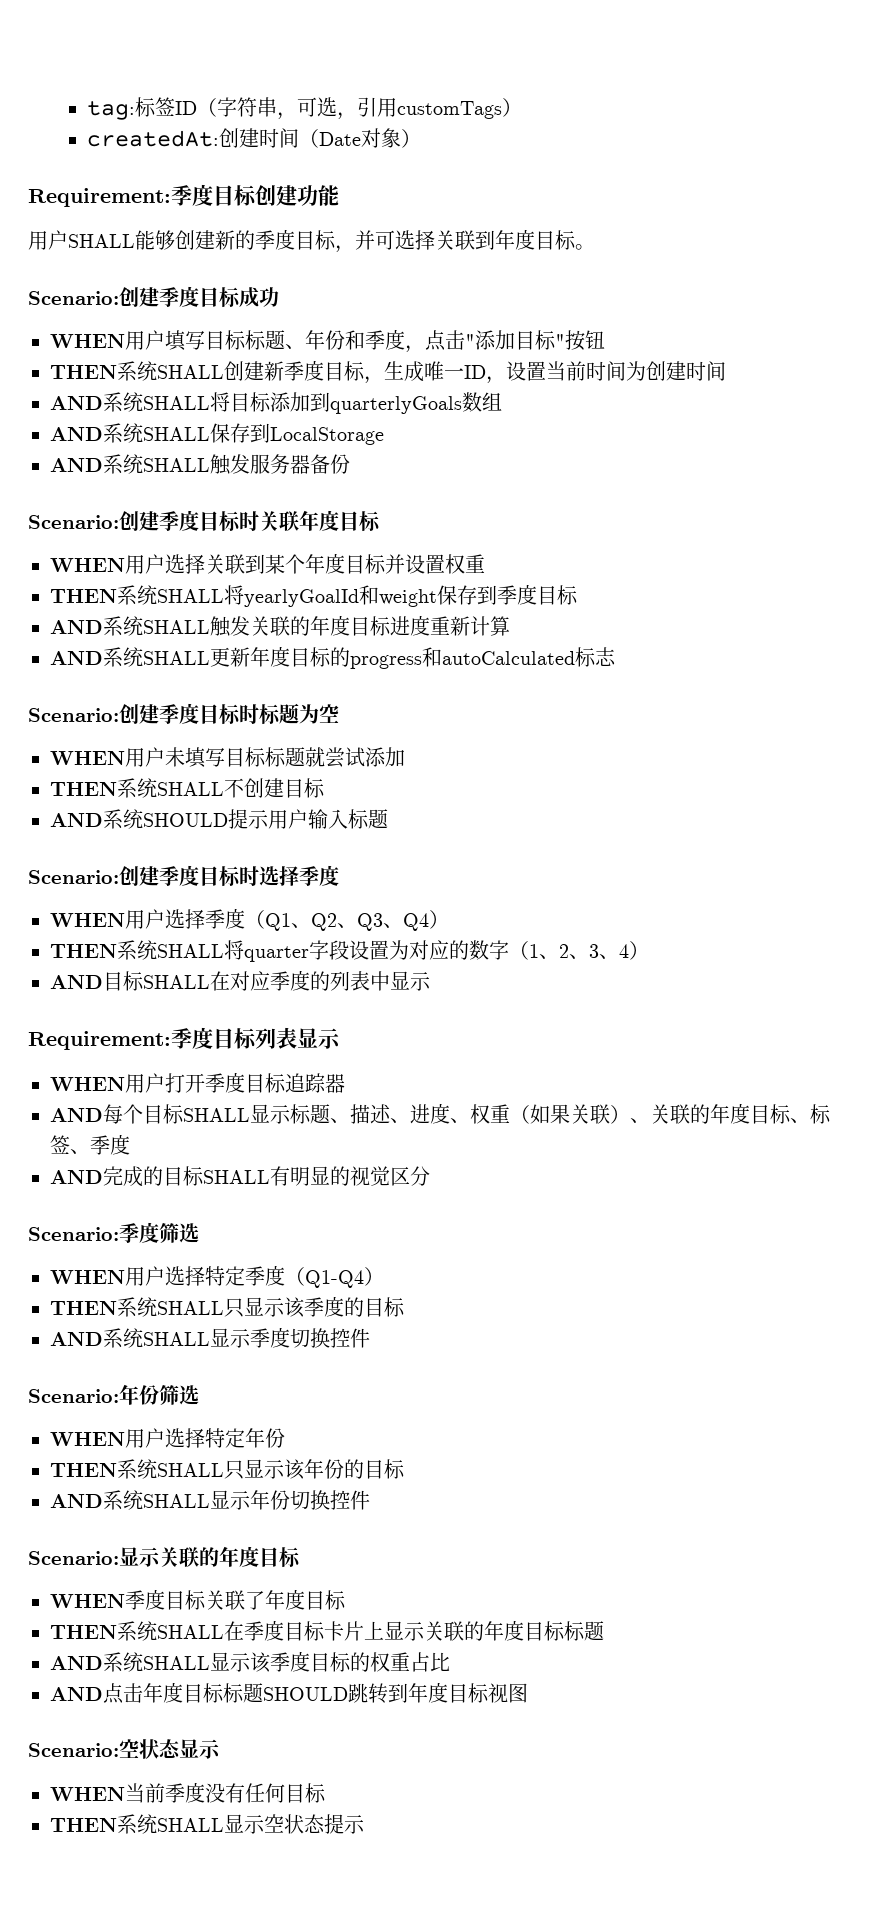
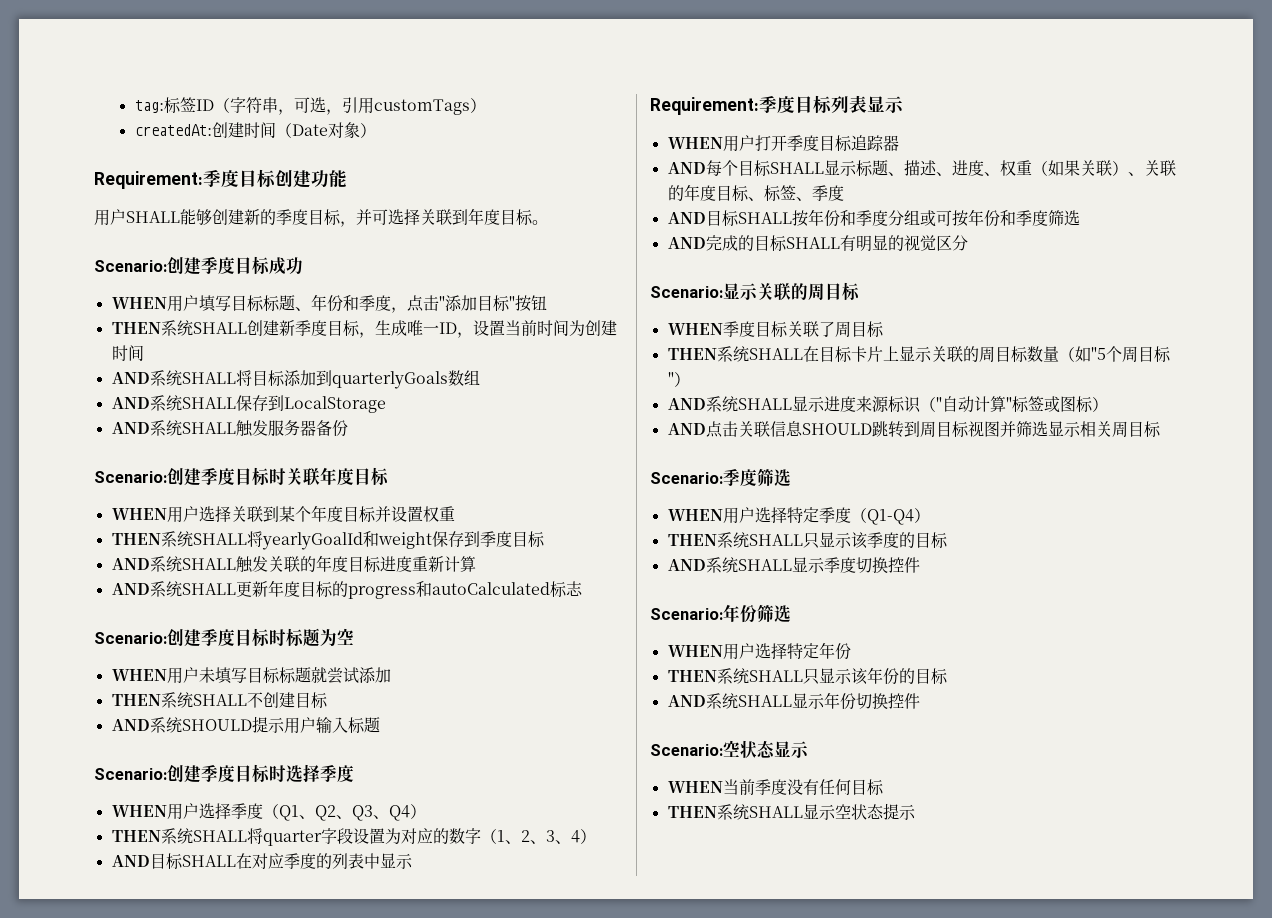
+ AND目标SHALL按年份和季度分组或可按年份和季度筛选
+ Scenario:显示关联的周目标
+ WHEN季度目标关联了周目标
+ THEN系统SHALL在目标卡片上显示关联的周目标数量（如"5个周目标"）
+ AND系统SHALL显示进度来源标识（"自动计算"标签或图标）
+ AND点击关联信息SHOULD跳转到周目标视图并筛选显示相关周目标
- Scenario:显示关联的年度目标
- WHEN季度目标关联了年度目标
- THEN系统SHALL在季度目标卡片上显示关联的年度目标标题
- AND系统SHALL显示该季度目标的权重占比
- AND点击年度目标标题SHOULD跳转到年度目标视图

